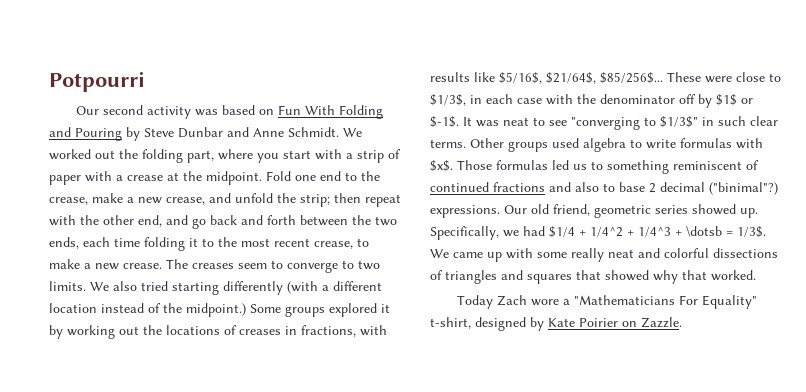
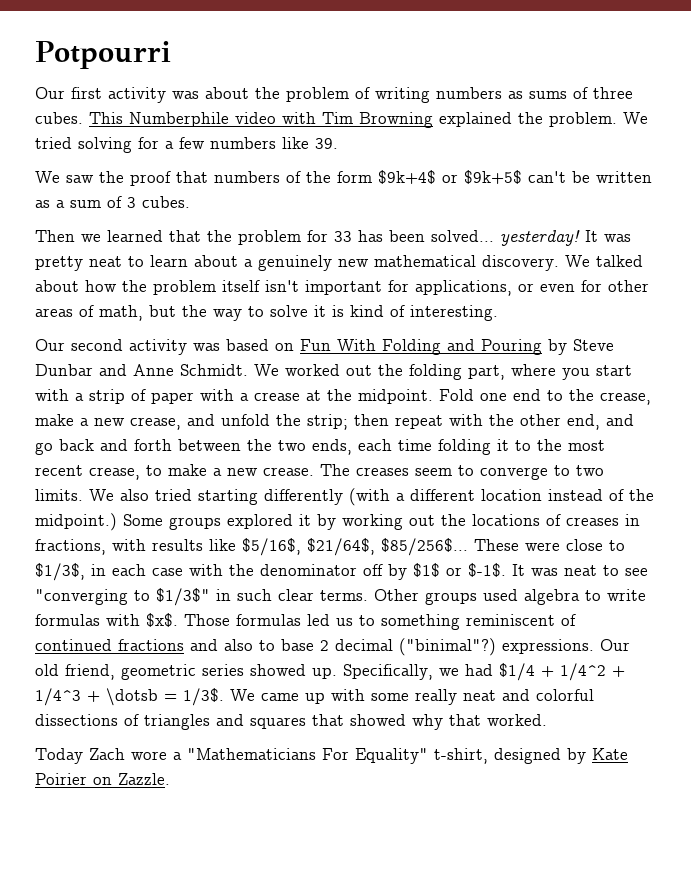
+ Our first activity was about the problem of writing numbers as sums of three cubes. This Numberphile video with Tim Browning explained the problem. We tried solving for a few numbers like 39.
+ We saw the proof that numbers of the form $9k+4$ or $9k+5$ can't be written as a sum of 3 cubes.
+ Then we learned that the problem for 33 has been solved... yesterday! It was pretty neat to learn about a genuinely new mathematical discovery. We talked about how the problem itself isn't important for applications, or even for other areas of math, but the way to solve it is kind of interesting.

